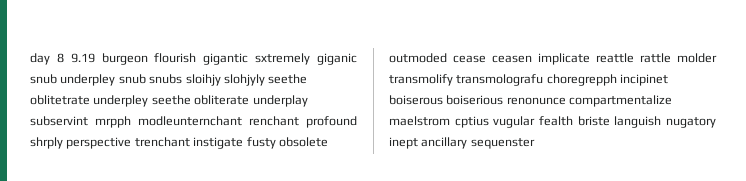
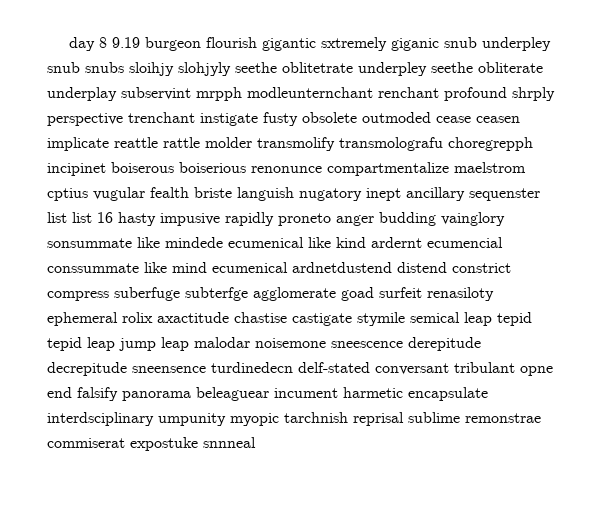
- day 8 9.19 burgeon flourish gigantic sxtremely giganic snub underpley snub snubs sloihjy slohjyly seethe oblitetrate underpley seethe obliterate underplay subservint mrpph modleunternchant renchant profound shrply perspective trenchant instigate fusty obsolete outmoded cease ceasen implicate reattle rattle molder transmolify transmolografu choregrepph incipinet boiserous boiserious renonunce compartmentalize maelstrom cptius vugular fealth briste languish nugatory inept ancillary sequenster
+ day 8 9.19 burgeon flourish gigantic sxtremely giganic snub underpley snub snubs sloihjy slohjyly seethe oblitetrate underpley seethe obliterate underplay subservint mrpph modleunternchant renchant profound shrply perspective trenchant instigate fusty obsolete outmoded cease ceasen implicate reattle rattle molder transmolify transmolografu choregrepph incipinet boiserous boiserious renonunce compartmentalize maelstrom cptius vugular fealth briste languish nugatory inept ancillary sequenster list list 16 hasty impusive rapidly proneto anger budding vainglory sonsummate like mindede ecumenical like kind ardernt ecumencial conssummate like mind ecumenical ardnetdustend distend constrict compress suberfuge subterfge agglomerate goad surfeit renasiloty ephemeral rolix axactitude chastise castigate stymile semical leap tepid tepid leap jump leap malodar noisemone sneescence derepitude decrepitude sneensence turdinedecn delf-stated conversant tribulant opne end falsify panorama beleaguear incument harmetic encapsulate interdsciplinary umpunity myopic tarchnish reprisal sublime remonstrae commiserat expostuke snnneal

